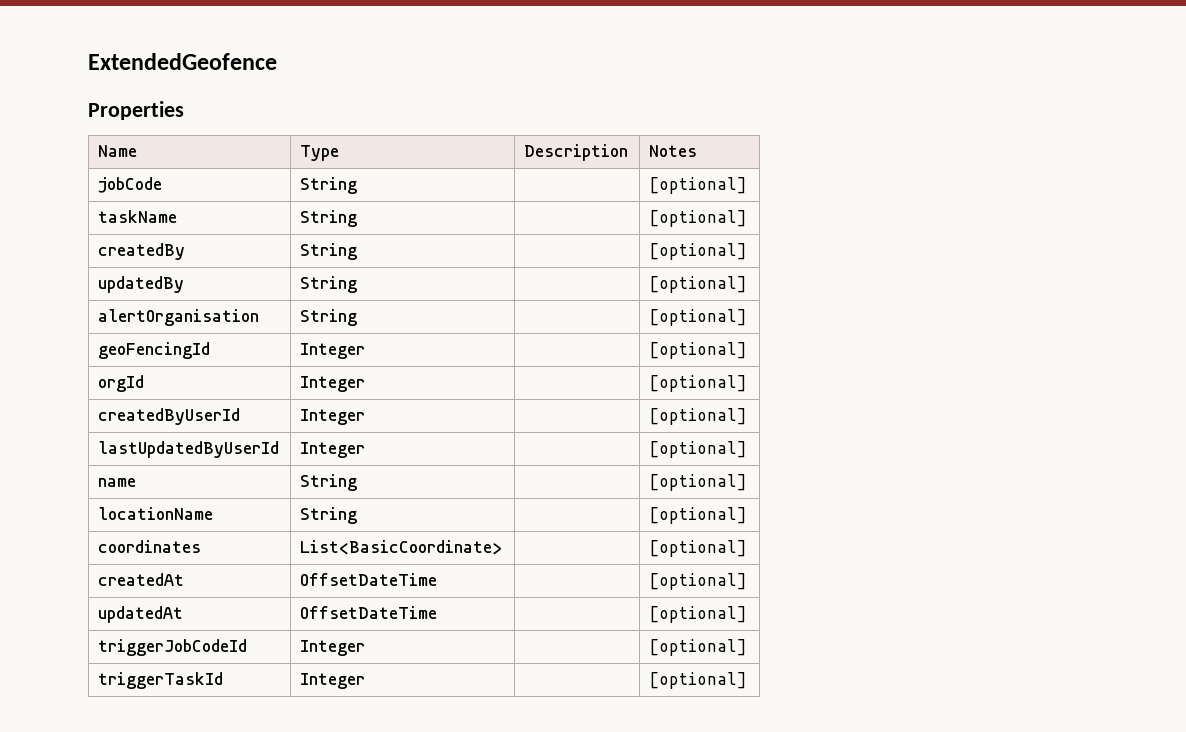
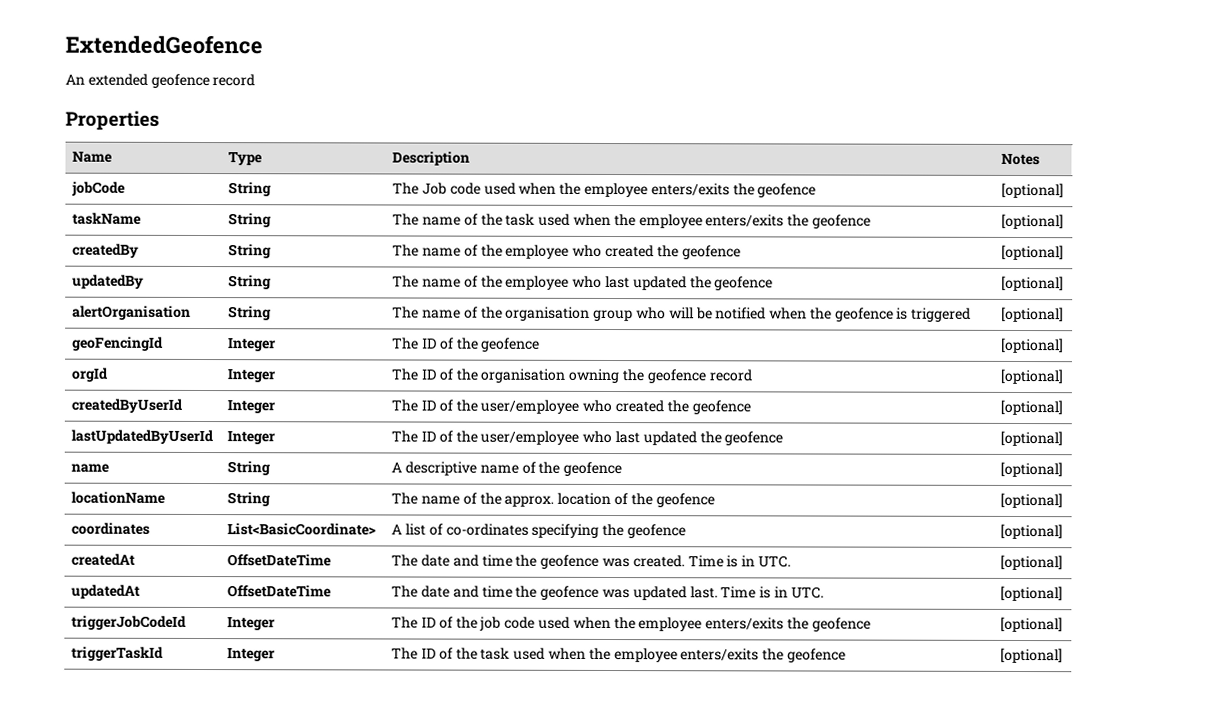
+ An extended geofence record
- jobCode | String | | [optional]
- taskName | String | | [optional]
- createdBy | String | | [optional]
- updatedBy | String | | [optional]
- alertOrganisation | String | | [optional]
- geoFencingId | Integer | | [optional]
- orgId | Integer | | [optional]
- createdByUserId | Integer | | [optional]
- lastUpdatedByUserId | Integer | | [optional]
- name | String | | [optional]
- locationName | String | | [optional]
- coordinates | List<BasicCoordinate> | | [optional]
- createdAt | OffsetDateTime | | [optional]
- updatedAt | OffsetDateTime | | [optional]
- triggerJobCodeId | Integer | | [optional]
- triggerTaskId | Integer | | [optional]
+ jobCode | String | The Job code used when the employee enters/exits the geofence | [optional]
+ taskName | String | The name of the task used when the employee enters/exits the geofence | [optional]
+ createdBy | String | The name of the employee who created the geofence | [optional]
+ updatedBy | String | The name of the employee who last updated the geofence | [optional]
+ alertOrganisation | String | The name of the organisation group who will be notified when the geofence is triggered | [optional]
+ geoFencingId | Integer | The ID of the geofence | [optional]
+ orgId | Integer | The ID of the organisation owning the geofence record | [optional]
+ createdByUserId | Integer | The ID of the user/employee who created the geofence | [optional]
+ lastUpdatedByUserId | Integer | The ID of the user/employee who last updated the geofence | [optional]
+ name | String | A descriptive name of the geofence | [optional]
+ locationName | String | The name of the approx. location of the geofence | [optional]
+ coordinates | List<BasicCoordinate> | A list of co-ordinates specifying the geofence | [optional]
+ createdAt | OffsetDateTime | The date and time the geofence was created. Time is in UTC. | [optional]
+ updatedAt | OffsetDateTime | The date and time the geofence was updated last. Time is in UTC. | [optional]
+ triggerJobCodeId | Integer | The ID of the job code used when the employee enters/exits the geofence | [optional]
+ triggerTaskId | Integer | The ID of the task used when the employee enters/exits the geofence | [optional]

